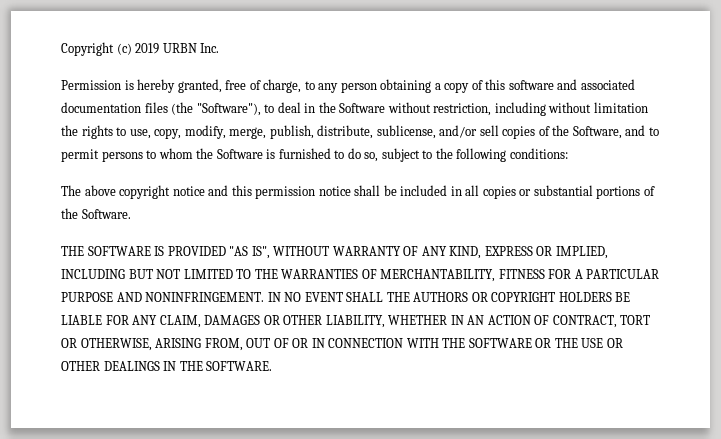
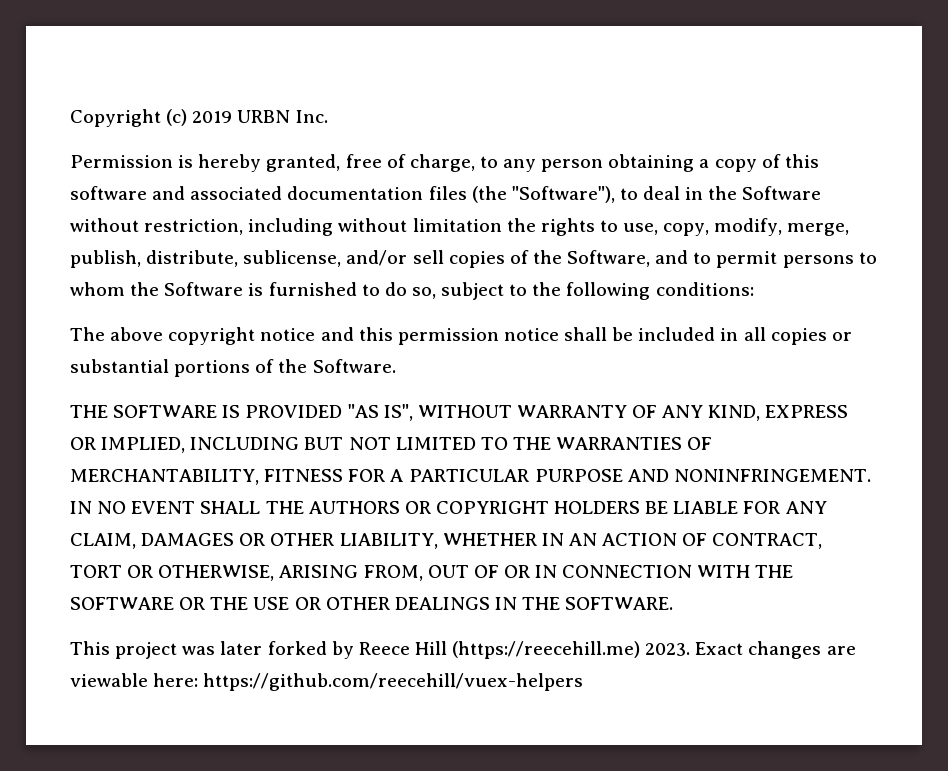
+ This project was later forked by Reece Hill (https://reecehill.me) 2023. Exact changes are viewable here: https://github.com/reecehill/vuex-helpers

